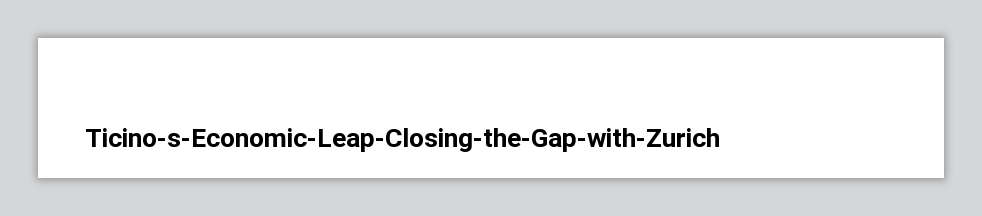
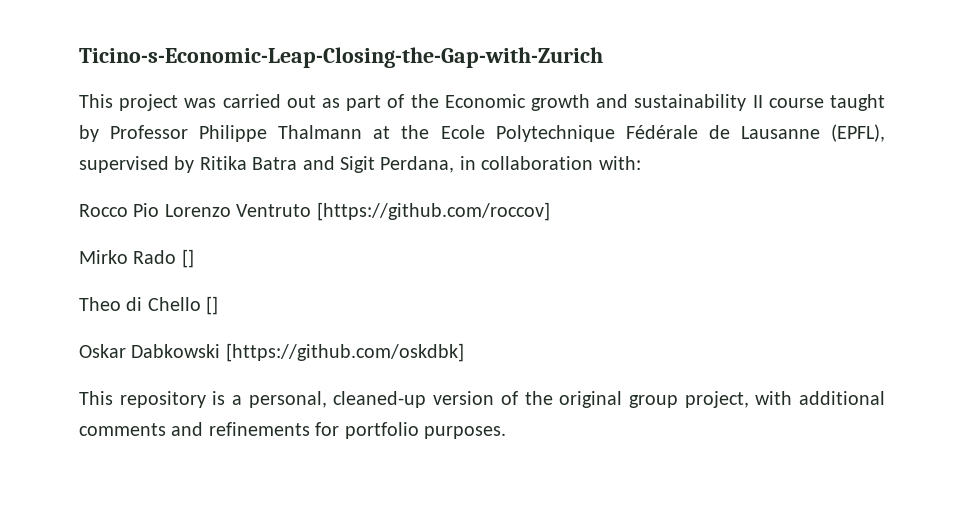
+ This project was carried out as part of the Economic growth and sustainability II course taught by Professor Philippe Thalmann at the Ecole Polytechnique Fédérale de Lausanne (EPFL), supervised by Ritika Batra and Sigit Perdana, in collaboration with:
+ Rocco Pio Lorenzo Ventruto [https://github.com/roccov]
+ Mirko Rado []
+ Theo di Chello []
+ Oskar Dabkowski [https://github.com/oskdbk]
+ This repository is a personal, cleaned-up version of the original group project, with additional comments and refinements for portfolio purposes.

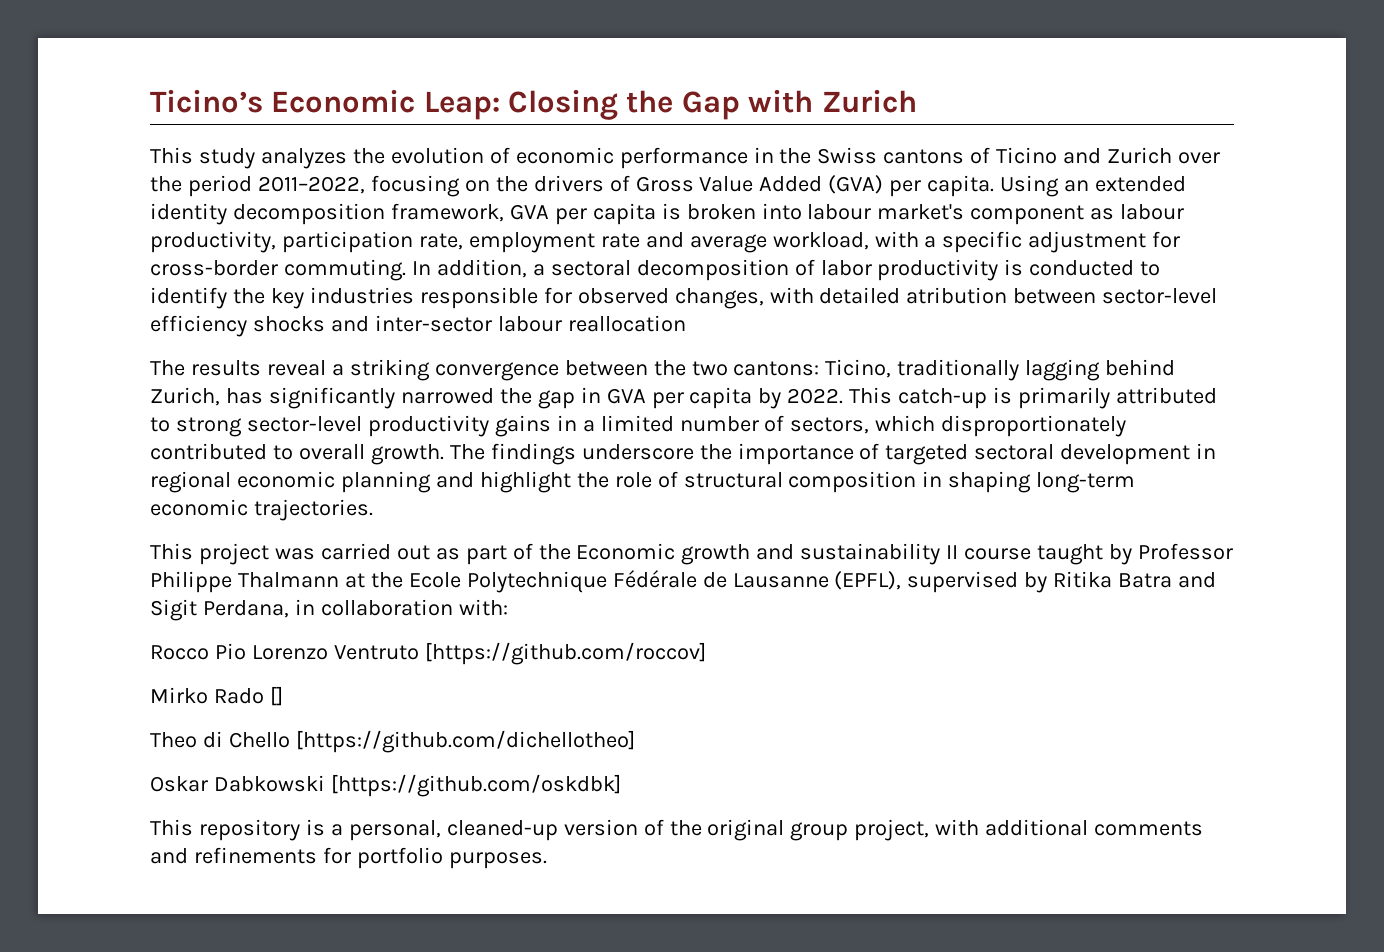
- Ticino-s-Economic-Leap-Closing-the-Gap-with-Zurich
+ Ticino’s Economic Leap: Closing the Gap with Zurich
+ This study analyzes the evolution of economic performance in the Swiss cantons of Ticino and Zurich over the period 2011–2022, focusing on the drivers of Gross Value Added (GVA) per capita. Using an extended identity decomposition framework, GVA per capita is broken into labour market's component as labour productivity, participation rate, employment rate and average workload, with a specific adjustment for cross-border commuting. In addition, a sectoral decomposition of labor productivity is conducted to identify the key industries responsible for observed changes, with detailed atribution between sector-level efficiency shocks and inter-sector labour reallocation
+ The results reveal a striking convergence between the two cantons: Ticino, traditionally lagging behind Zurich, has significantly narrowed the gap in GVA per capita by 2022. This catch-up is primarily attributed to strong sector-level productivity gains in a limited number of sectors, which disproportionately contributed to overall growth. The findings underscore the importance of targeted sectoral development in regional economic planning and highlight the role of structural composition in shaping long-term economic trajectories.
- Theo di Chello []
+ Theo di Chello [https://github.com/dichellotheo]

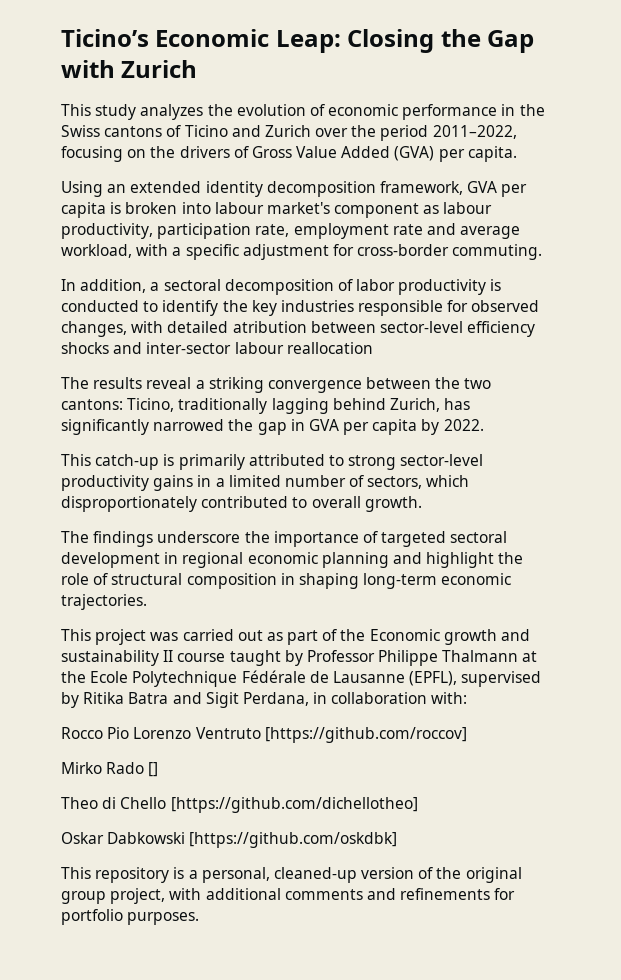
- This study analyzes the evolution of economic performance in the Swiss cantons of Ticino and Zurich over the period 2011–2022, focusing on the drivers of Gross Value Added (GVA) per capita. Using an extended identity decomposition framework, GVA per capita is broken into labour market's component as labour productivity, participation rate, employment rate and average workload, with a specific adjustment for cross-border commuting. In addition, a sectoral decomposition of labor productivity is conducted to identify the key industries responsible for observed changes, with detailed atribution between sector-level efficiency shocks and inter-sector labour reallocation
+ This study analyzes the evolution of economic performance in the Swiss cantons of Ticino and Zurich over the period 2011–2022, focusing on the drivers of Gross Value Added (GVA) per capita.
+ Using an extended identity decomposition framework, GVA per capita is broken into labour market's component as labour productivity, participation rate, employment rate and average workload, with a specific adjustment for cross-border commuting.
+ In addition, a sectoral decomposition of labor productivity is conducted to identify the key industries responsible for observed changes, with detailed atribution between sector-level efficiency shocks and inter-sector labour reallocation
- Ticino, traditionally lagging behind Zurich, has significantly narrowed the gap in GVA per capita by 2022. This catch-up is primarily attributed to strong sector-level productivity gains in a limited number of sectors, which disproportionately contributed to overall growth. The findings underscore the importance of targeted sectoral development in regional economic planning and highlight the role of structural composition in shaping long-term economic trajectories.
+ Ticino, traditionally lagging behind Zurich, has significantly narrowed the gap in GVA per capita by 2022.
+ This catch-up is primarily attributed to strong sector-level productivity gains in a limited number of sectors, which disproportionately contributed to overall growth.
+ The findings underscore the importance of targeted sectoral development in regional economic planning and highlight the role of structural composition in shaping long-term economic trajectories.

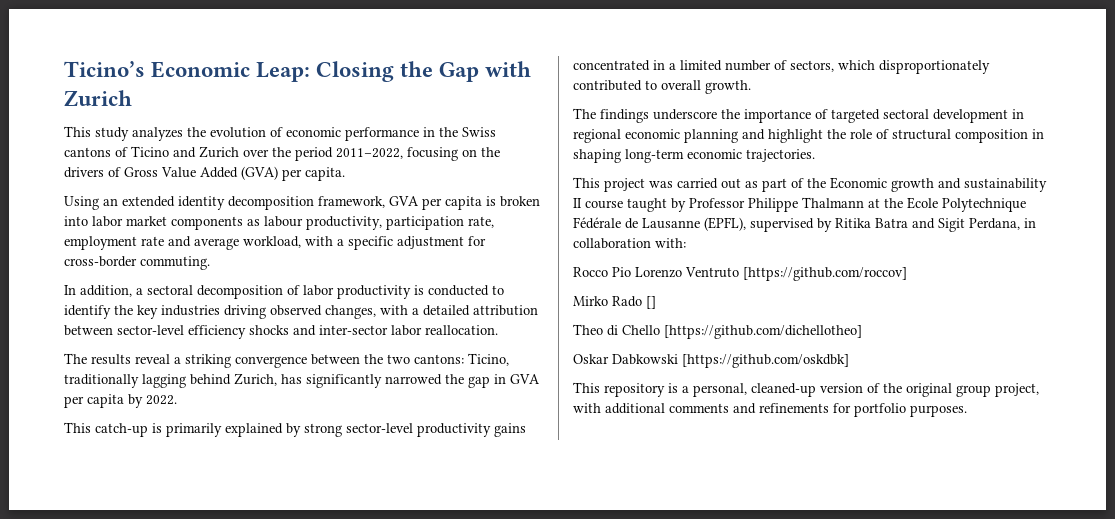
- Using an extended identity decomposition framework, GVA per capita is broken into labour market's component as labour productivity, participation rate, employment rate and average workload, with a specific adjustment for cross-border commuting.
+ Using an extended identity decomposition framework, GVA per capita is broken into labor market components as labour productivity, participation rate, employment rate and average workload, with a specific adjustment for cross-border commuting.
- In addition, a sectoral decomposition of labor productivity is conducted to identify the key industries responsible for observed changes, with detailed atribution between sector-level efficiency shocks and inter-sector labour reallocation
+ In addition, a sectoral decomposition of labor productivity is conducted to identify the key industries driving observed changes, with a detailed attribution between sector-level efficiency shocks and inter-sector labor reallocation.
- This catch-up is primarily attributed to strong sector-level productivity gains in a limited number of sectors, which disproportionately contributed to overall growth.
+ This catch-up is primarily explained by strong sector-level productivity gains concentrated in a limited number of sectors, which disproportionately contributed to overall growth.

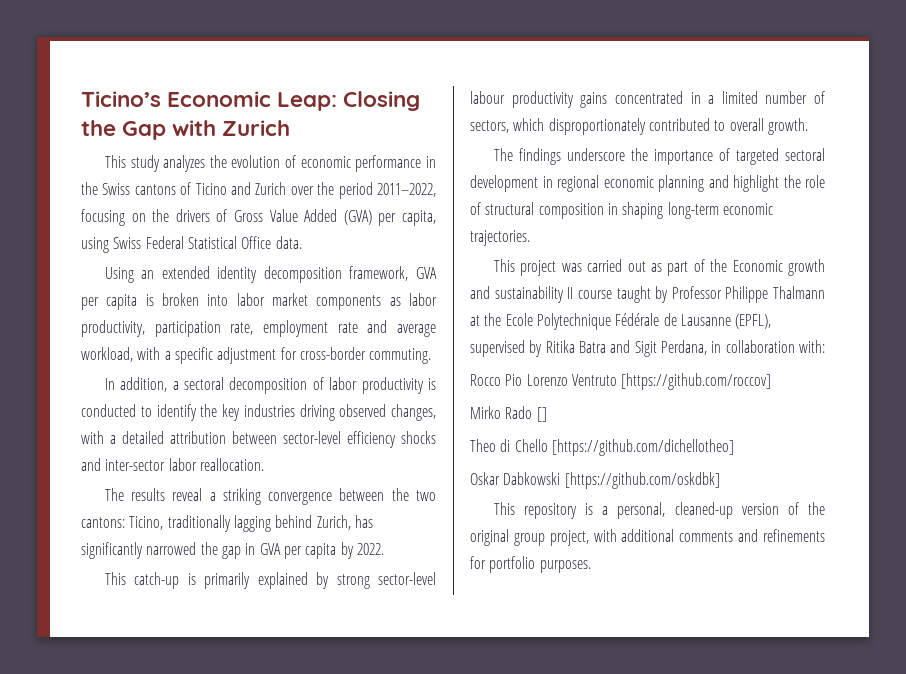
- This study analyzes the evolution of economic performance in the Swiss cantons of Ticino and Zurich over the period 2011–2022, focusing on the drivers of Gross Value Added (GVA) per capita.
+ This study analyzes the evolution of economic performance in the Swiss cantons of Ticino and Zurich over the period 2011–2022, focusing on the drivers of Gross Value Added (GVA) per capita, using Swiss Federal Statistical Office data.
- Using an extended identity decomposition framework, GVA per capita is broken into labor market components as labour productivity, participation rate, employment rate and average workload, with a specific adjustment for cross-border commuting.
+ Using an extended identity decomposition framework, GVA per capita is broken into labor market components as labor productivity, participation rate, employment rate and average workload, with a specific adjustment for cross-border commuting.
- This catch-up is primarily explained by strong sector-level productivity gains concentrated in a limited number of sectors, which disproportionately contributed to overall growth.
+ This catch-up is primarily explained by strong sector-level labour productivity gains concentrated in a limited number of sectors, which disproportionately contributed to overall growth.

